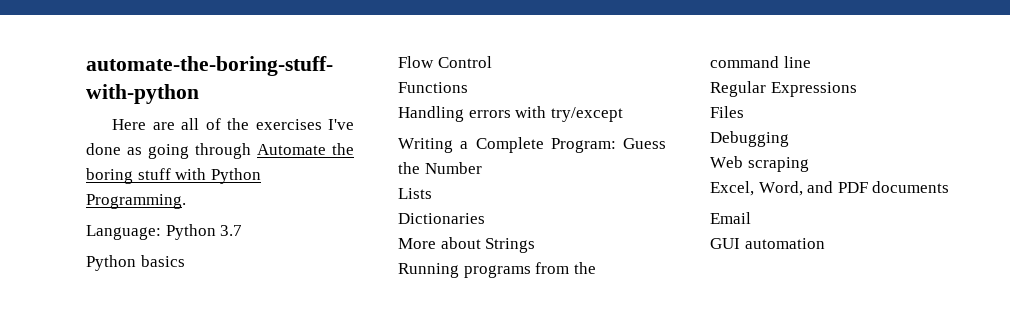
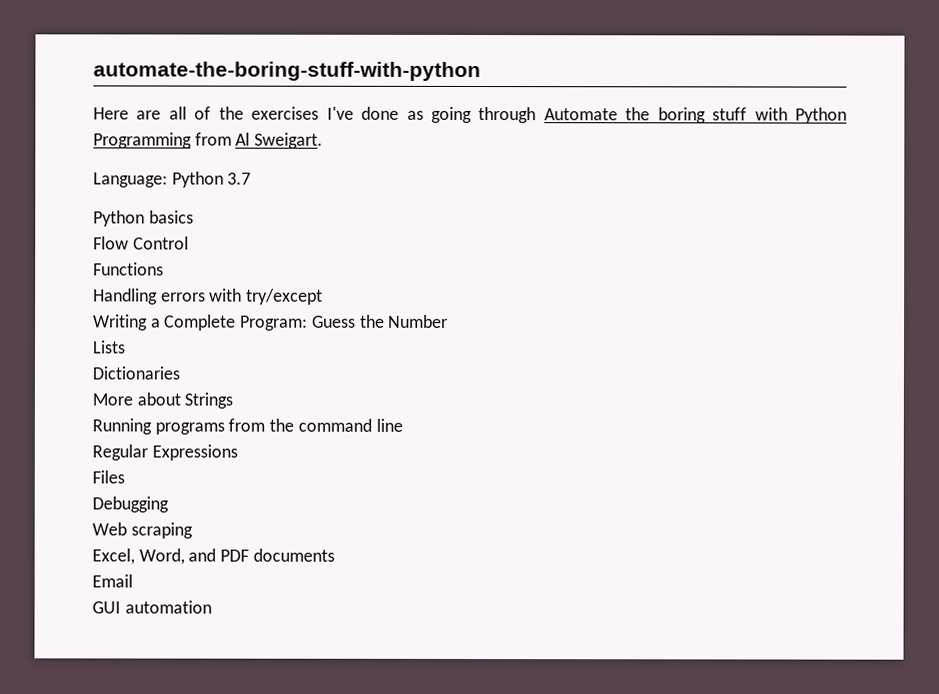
- Here are all of the exercises I've done as going through Automate the boring stuff with Python Programming.
+ Here are all of the exercises I've done as going through Automate the boring stuff with Python Programming from Al Sweigart.

